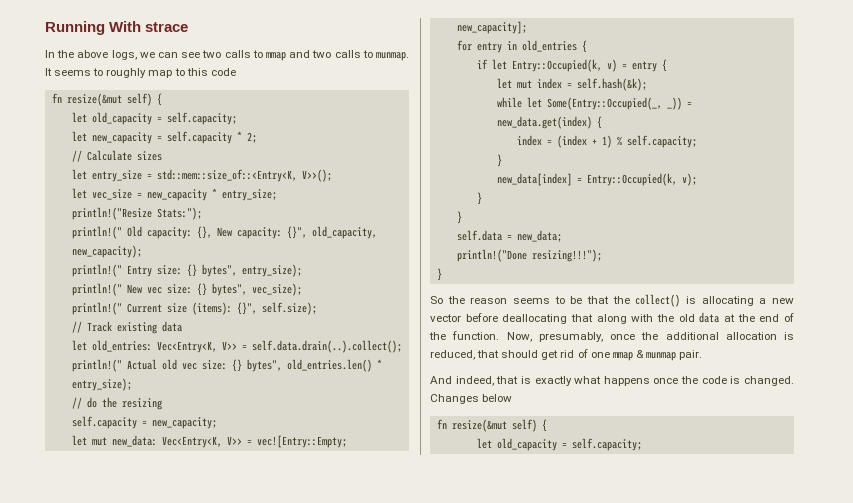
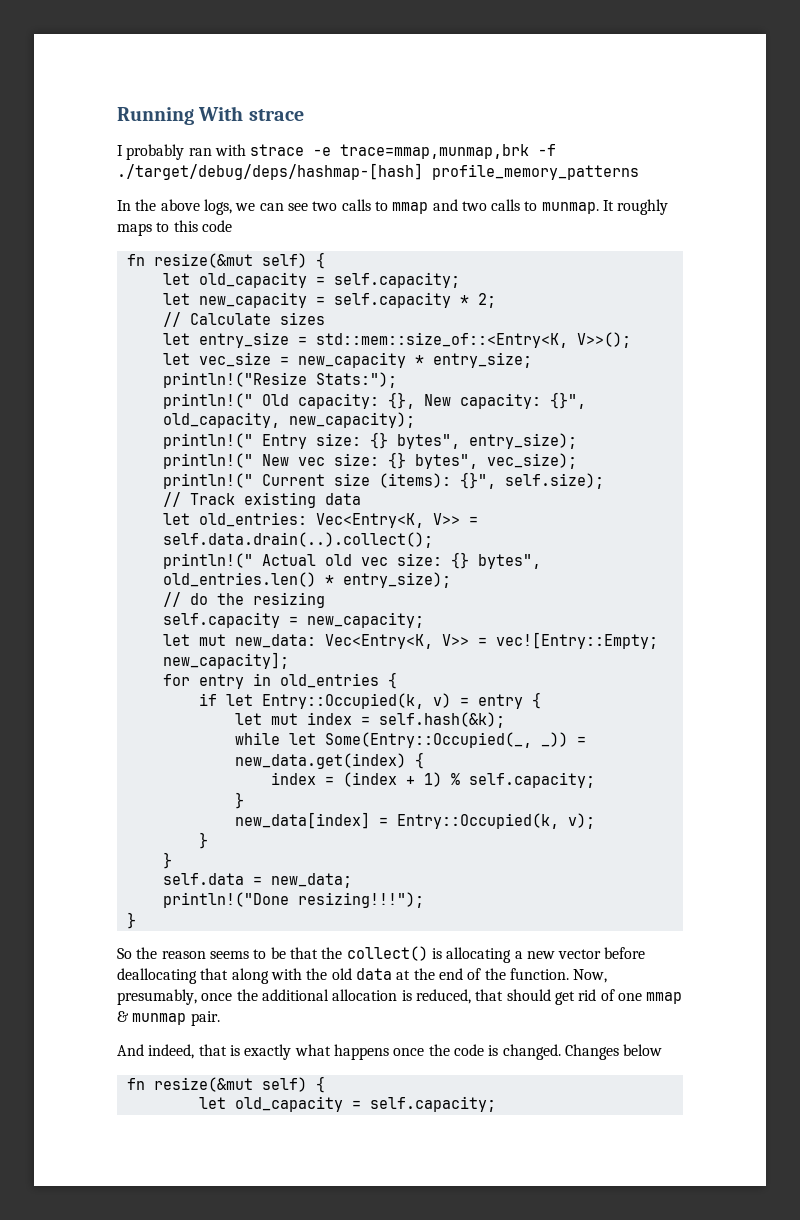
+ I probably ran with strace -e trace=mmap,munmap,brk -f ./target/debug/deps/hashmap-[hash] profile_memory_patterns
- It seems to roughly map to this code
+ It roughly maps to this code

